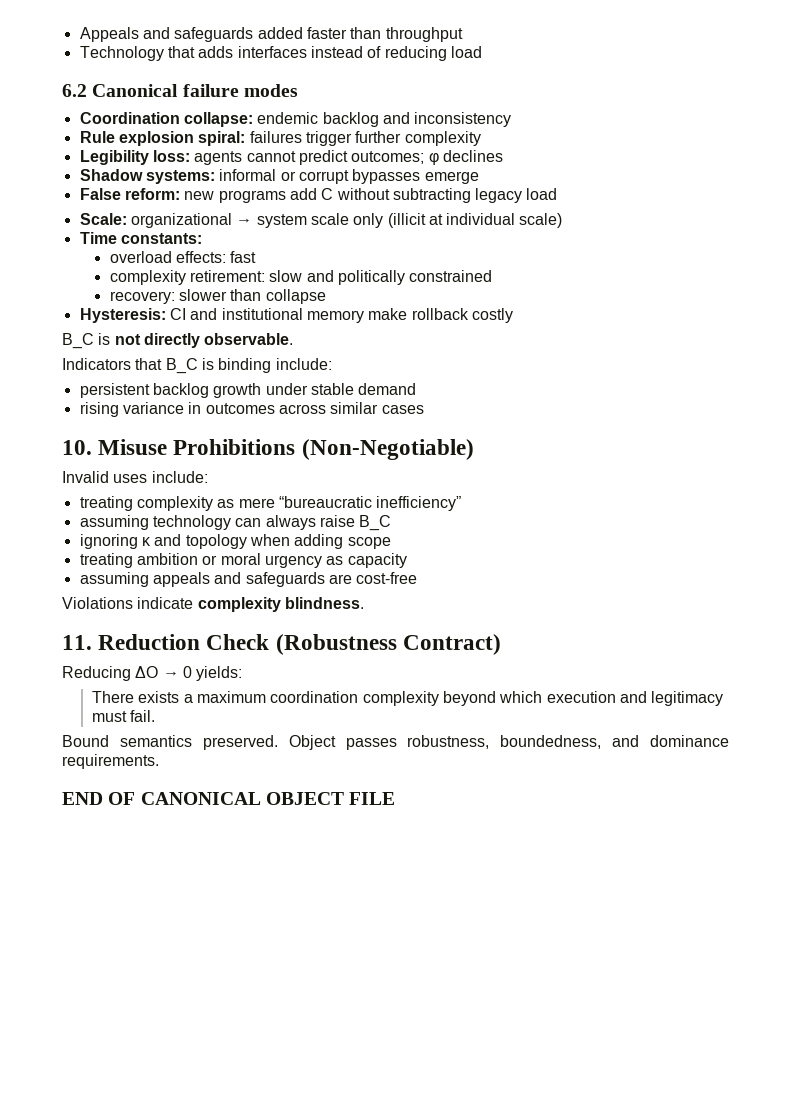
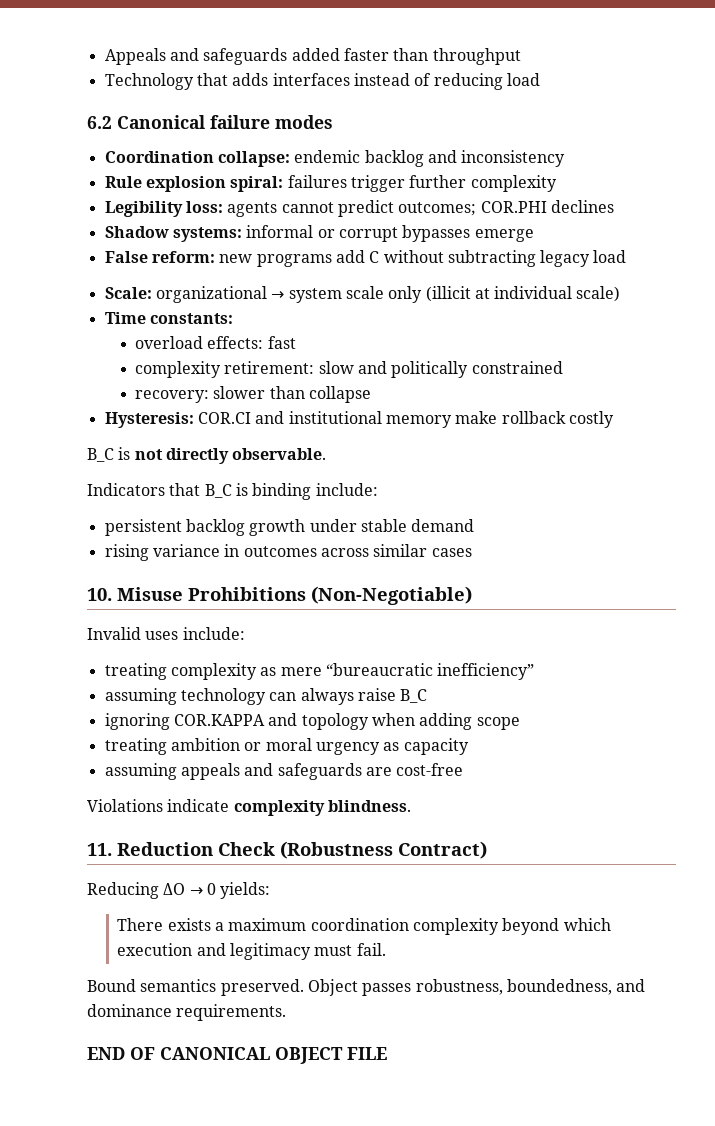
- Legibility loss: agents cannot predict outcomes; φ declines
+ Legibility loss: agents cannot predict outcomes; COR.PHI declines
- Hysteresis: CI and institutional memory make rollback costly
+ Hysteresis: COR.CI and institutional memory make rollback costly
- ignoring κ and topology when adding scope
+ ignoring COR.KAPPA and topology when adding scope

